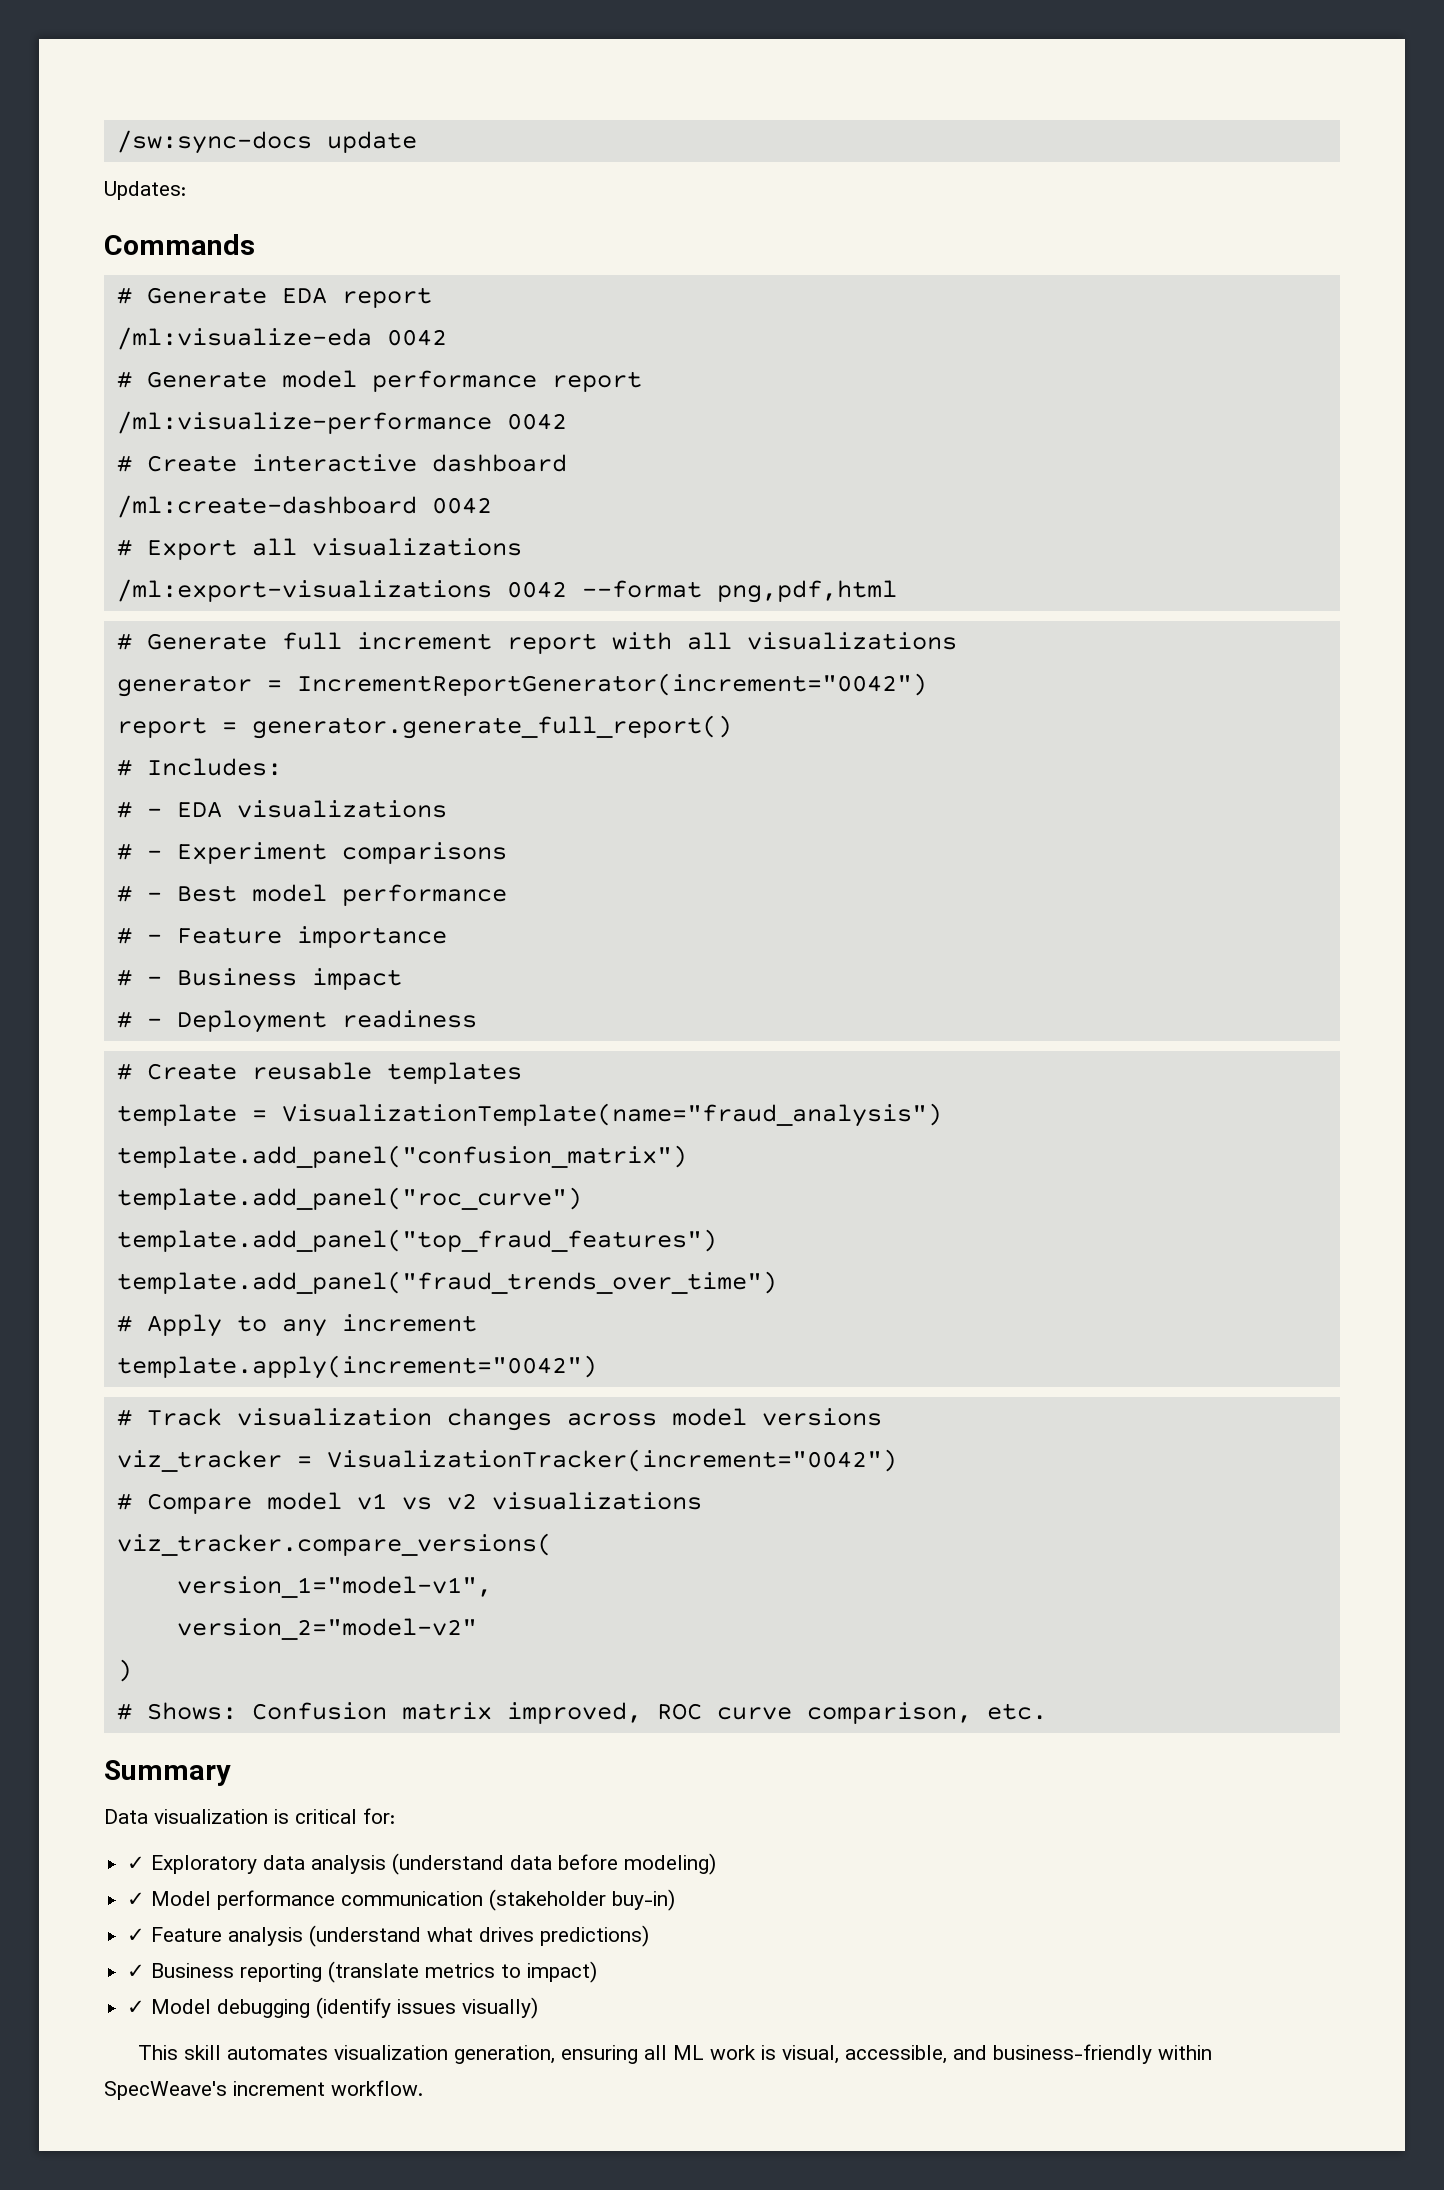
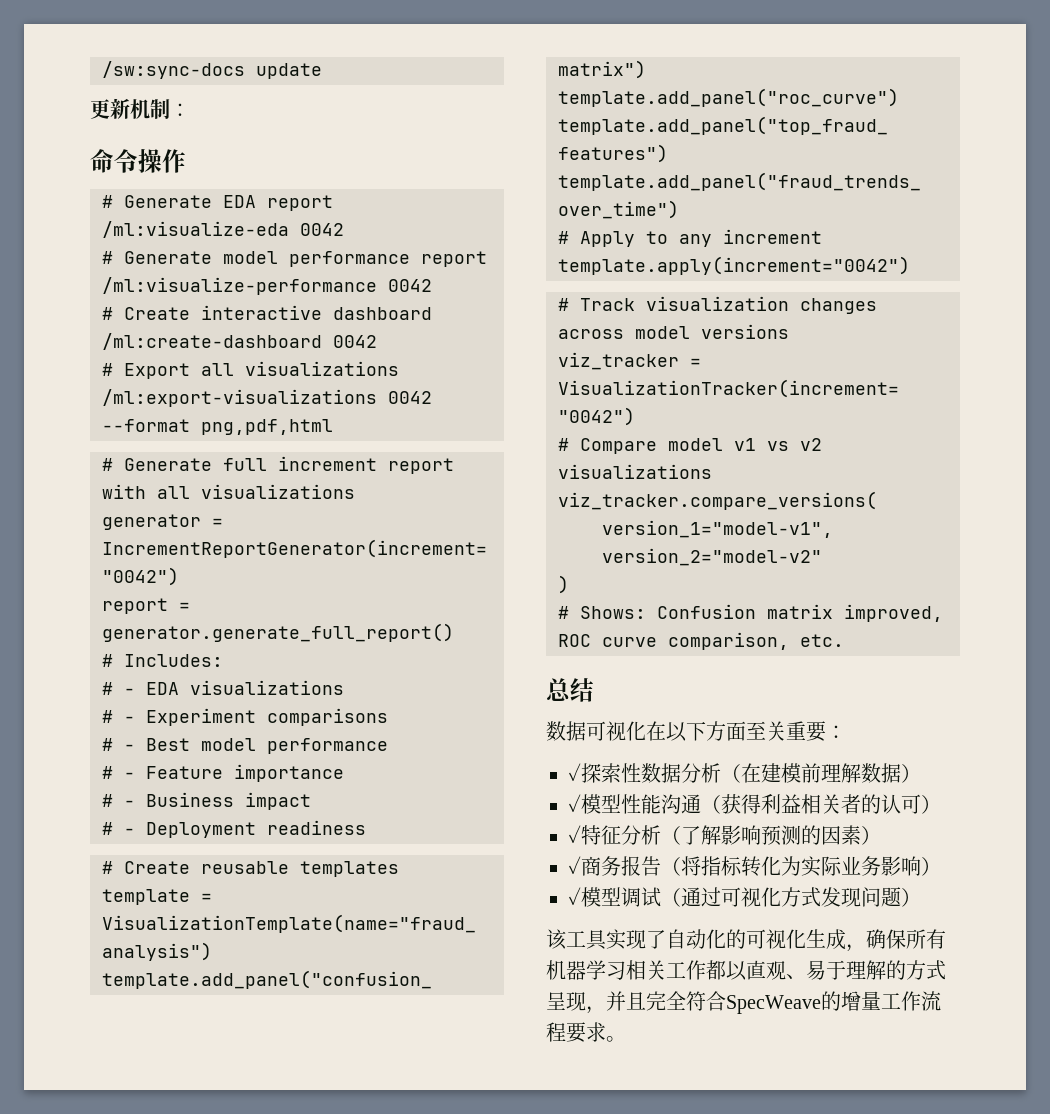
- Updates:
- Commands
+ 更新机制：
+ 命令操作
- Summary
- Data visualization is critical for:
- ✓ Exploratory data analysis (understand data before modeling)
- ✓ Model performance communication (stakeholder buy-in)
- ✓ Feature analysis (understand what drives predictions)
- ✓ Business reporting (translate metrics to impact)
- ✓ Model debugging (identify issues visually)
- This skill automates visualization generation, ensuring all ML work is visual, accessible, and business-friendly within SpecWeave's increment workflow.
+ 总结
+ 数据可视化在以下方面至关重要：
+ ✓探索性数据分析（在建模前理解数据）
+ ✓模型性能沟通（获得利益相关者的认可）
+ ✓特征分析（了解影响预测的因素）
+ ✓商务报告（将指标转化为实际业务影响）
+ ✓模型调试（通过可视化方式发现问题）
+ 该工具实现了自动化的可视化生成，确保所有机器学习相关工作都以直观、易于理解的方式呈现，并且完全符合SpecWeave的增量工作流程要求。

